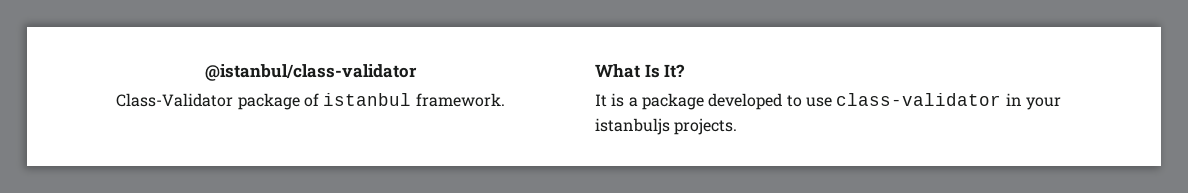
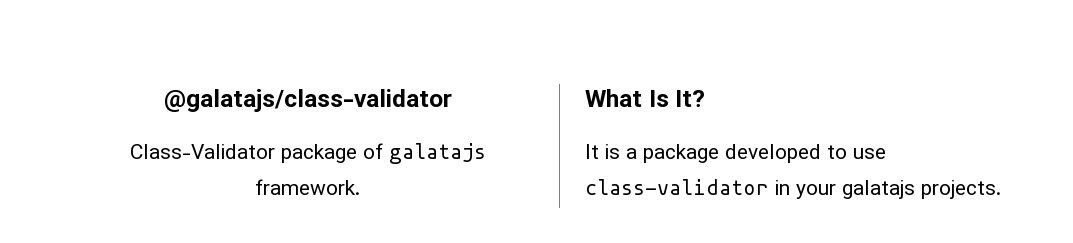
- @istanbul/class-validator
+ @galatajs/class-validator
- Class-Validator package of istanbul framework.
+ Class-Validator package of galatajs framework.
- It is a package developed to use class-validator in your istanbuljs projects.
+ It is a package developed to use class-validator in your galatajs projects.

